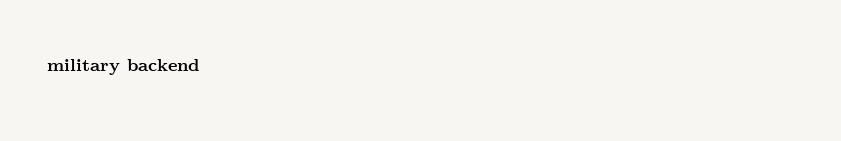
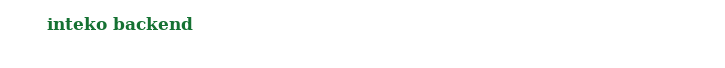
- military backend
+ inteko backend

